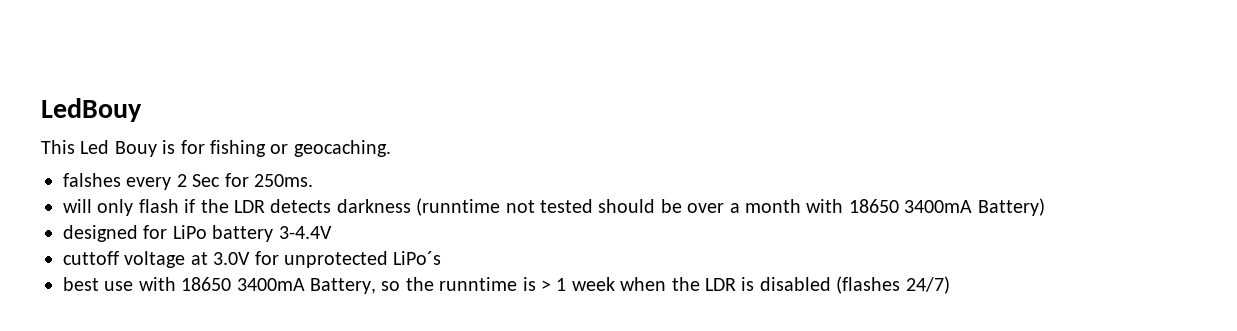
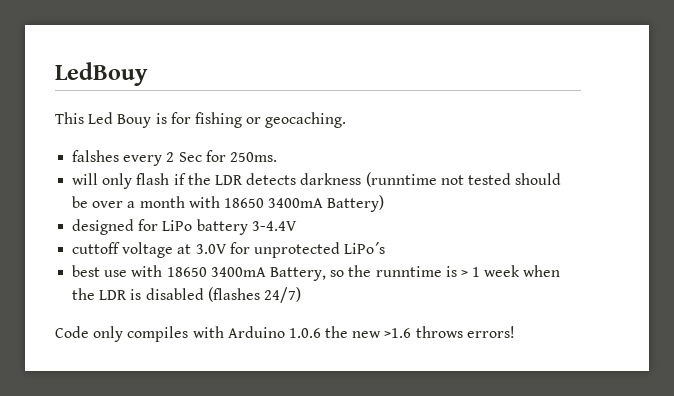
+ Code only compiles with Arduino 1.0.6 the new >1.6 throws errors!

